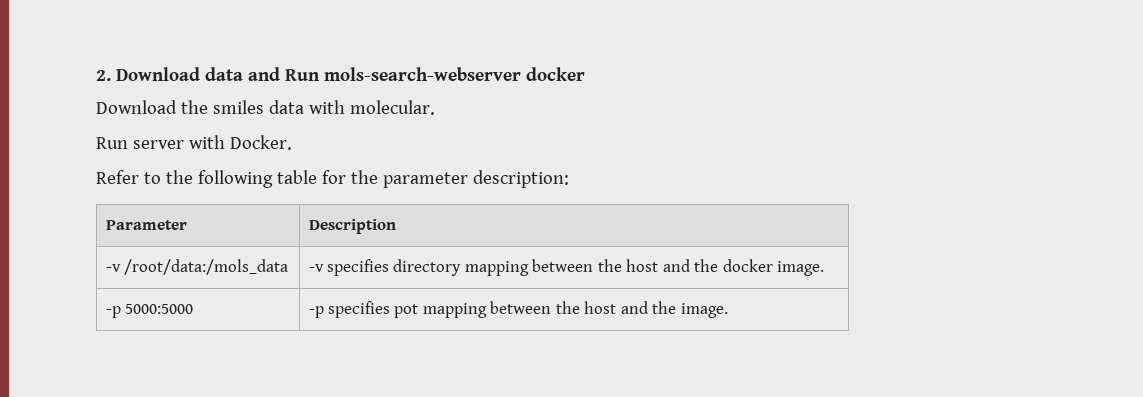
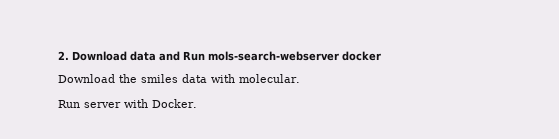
- Refer to the following table for the parameter description:
- Parameter | Description
- -v /root/data:/mols_data | -v specifies directory mapping between the host and the docker image.
- -p 5000:5000 | -p specifies pot mapping between the host and the image.

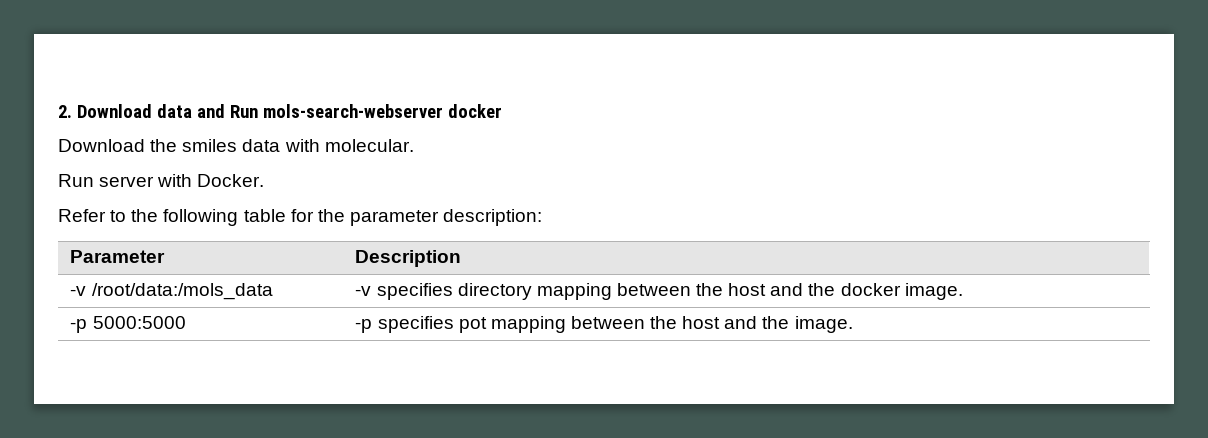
+ Refer to the following table for the parameter description:
+ Parameter | Description
+ -v /root/data:/mols_data | -v specifies directory mapping between the host and the docker image.
+ -p 5000:5000 | -p specifies pot mapping between the host and the image.

